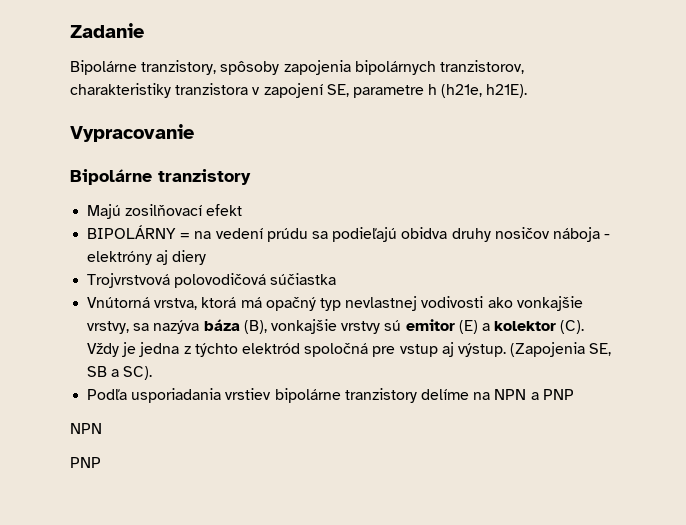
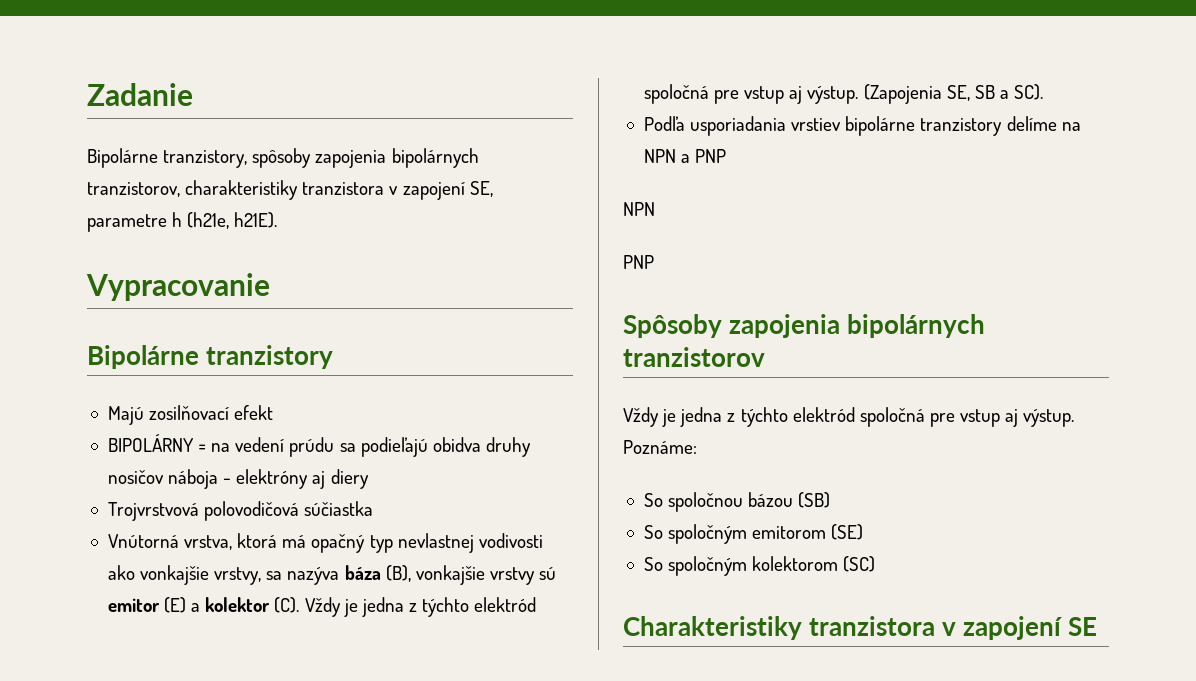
+ Spôsoby zapojenia bipolárnych tranzistorov
+ Vždy je jedna z týchto elektród spoločná pre vstup aj výstup. Poznáme:
+ So spoločnou bázou (SB)
+ So spoločným emitorom (SE)
+ So spoločným kolektorom (SC)
+ Charakteristiky tranzistora v zapojení SE

